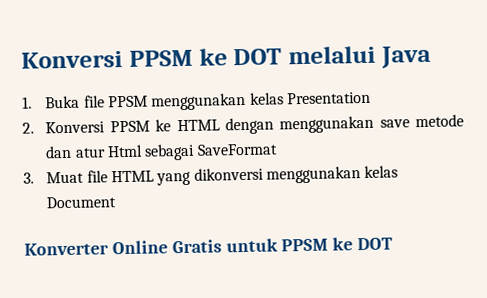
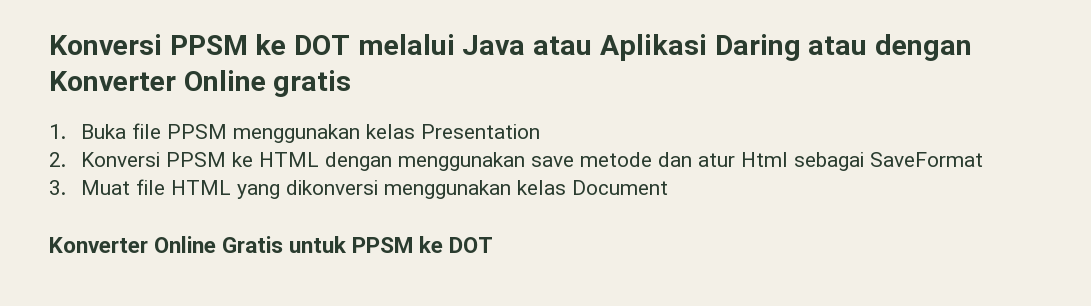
- Konversi PPSM ke DOT melalui Java
+ Konversi PPSM ke DOT melalui Java atau Aplikasi Daring atau dengan Konverter Online gratis

